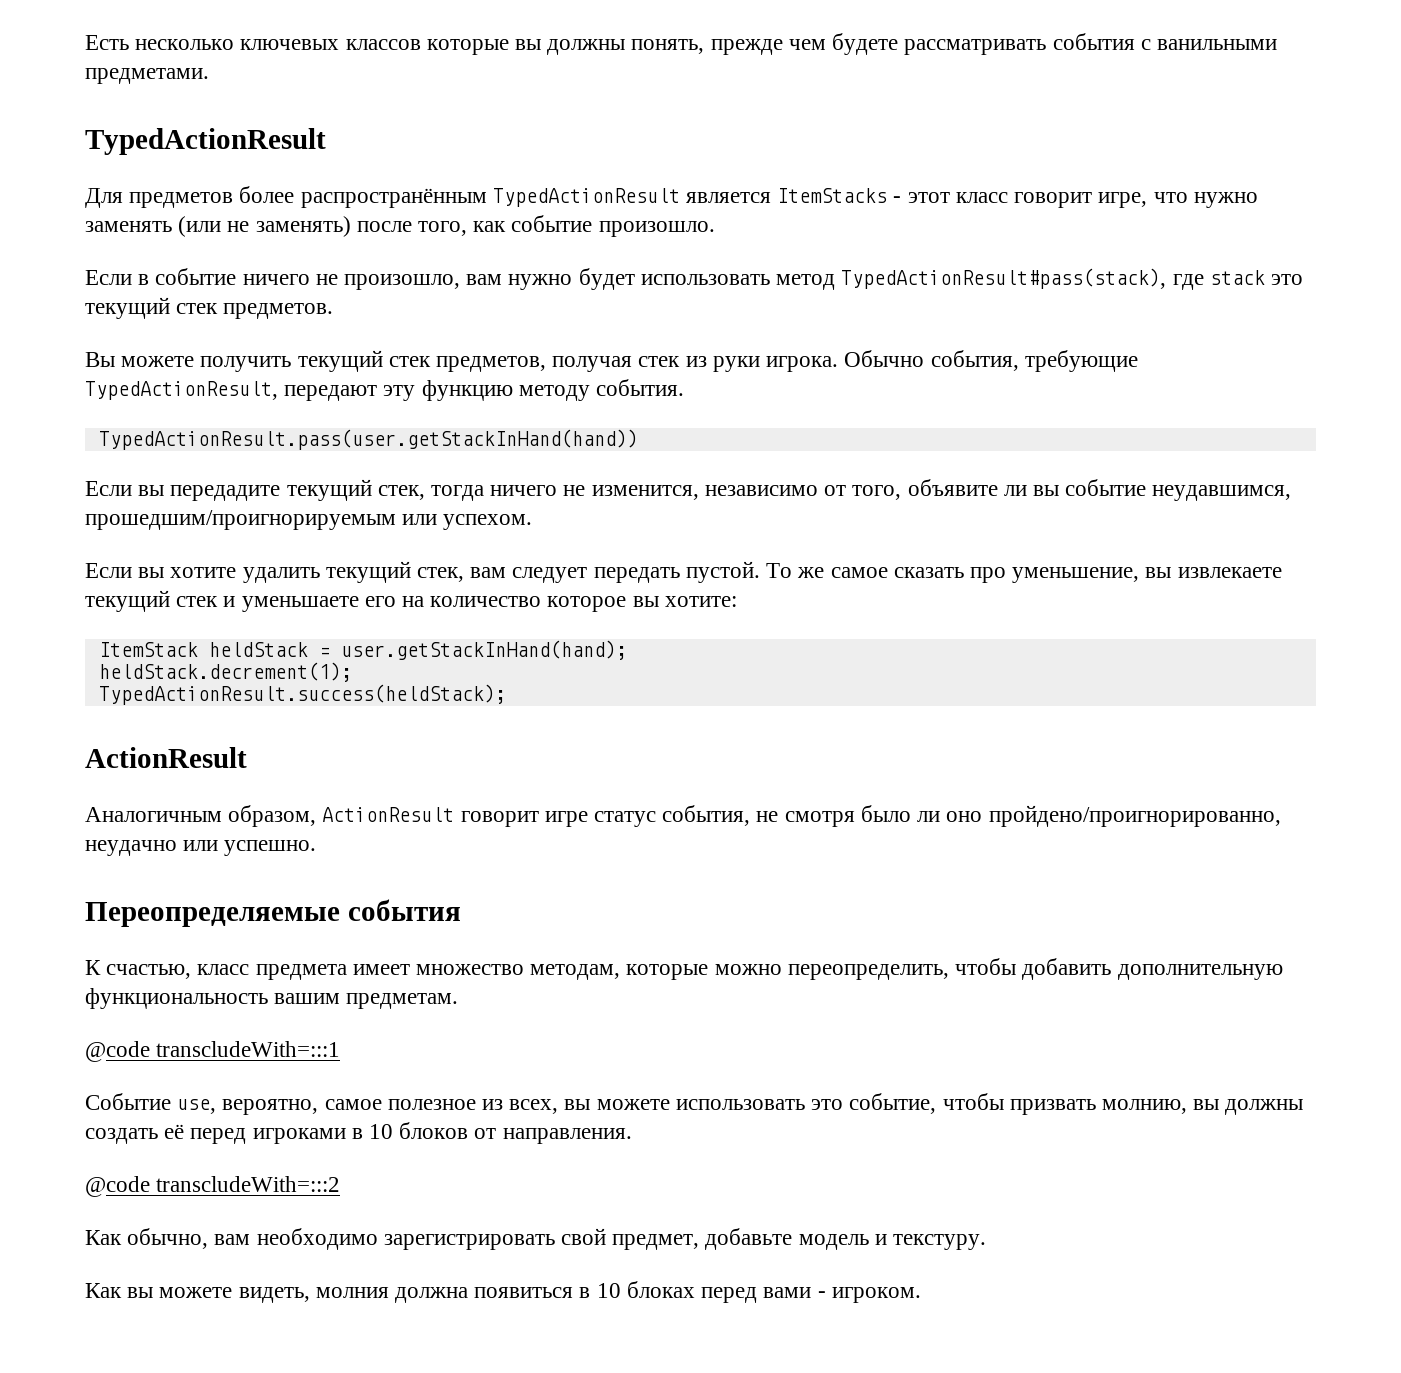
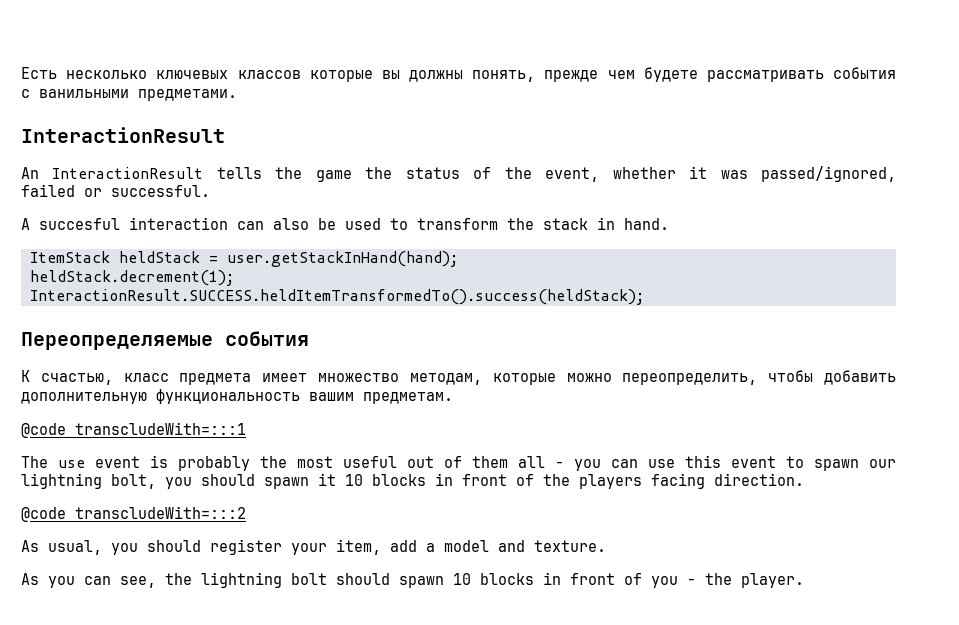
  Есть несколько ключевых классов которые вы должны понять, прежде чем будете рассматривать события с ванильными предметами.
- TypedActionResult
- Для предметов более распространённым TypedActionResult является ItemStacks - этот класс говорит игре, что нужно заменять (или не заменять) после того, как событие произошло.
- Если в событие ничего не произошло, вам нужно будет использовать метод TypedActionResult#pass(stack), где stack это текущий стек предметов.
- Вы можете получить текущий стек предметов, получая стек из руки игрока. Обычно события, требующие TypedActionResult, передают эту функцию методу события.
- TypedActionResult.pass(user.getStackInHand(hand))
- Если вы передадите текущий стек, тогда ничего не изменится, независимо от того, объявите ли вы событие неудавшимся, прошедшим/проигнорируемым или успехом.
- Если вы хотите удалить текущий стек, вам следует передать пустой. То же самое сказать про уменьшение, вы извлекаете текущий стек и уменьшаете его на количество которое вы хотите:
+ InteractionResult
+ An InteractionResult tells the game the status of the event, whether it was passed/ignored, failed or successful.
+ A succesful interaction can also be used to transform the stack in hand.
- TypedActionResult.success(heldStack);
- ActionResult
- Аналогичным образом, ActionResult говорит игре статус события, не смотря было ли оно пройдено/проигнорированно, неудачно или успешно.
+ InteractionResult.SUCCESS.heldItemTransformedTo().success(heldStack);
- Событие use, вероятно, самое полезное из всех, вы можете использовать это событие, чтобы призвать молнию, вы должны создать её перед игроками в 10 блоков от направления.
+ The use event is probably the most useful out of them all - you can use this event to spawn our lightning bolt, you should spawn it 10 blocks in front of the players facing direction.
  @code transcludeWith=:::2
- Как обычно, вам необходимо зарегистрировать свой предмет, добавьте модель и текстуру.
- Как вы можете видеть, молния должна появиться в 10 блоках перед вами - игроком.
+ As usual, you should register your item, add a model and texture.
+ As you can see, the lightning bolt should spawn 10 blocks in front of you - the player.

